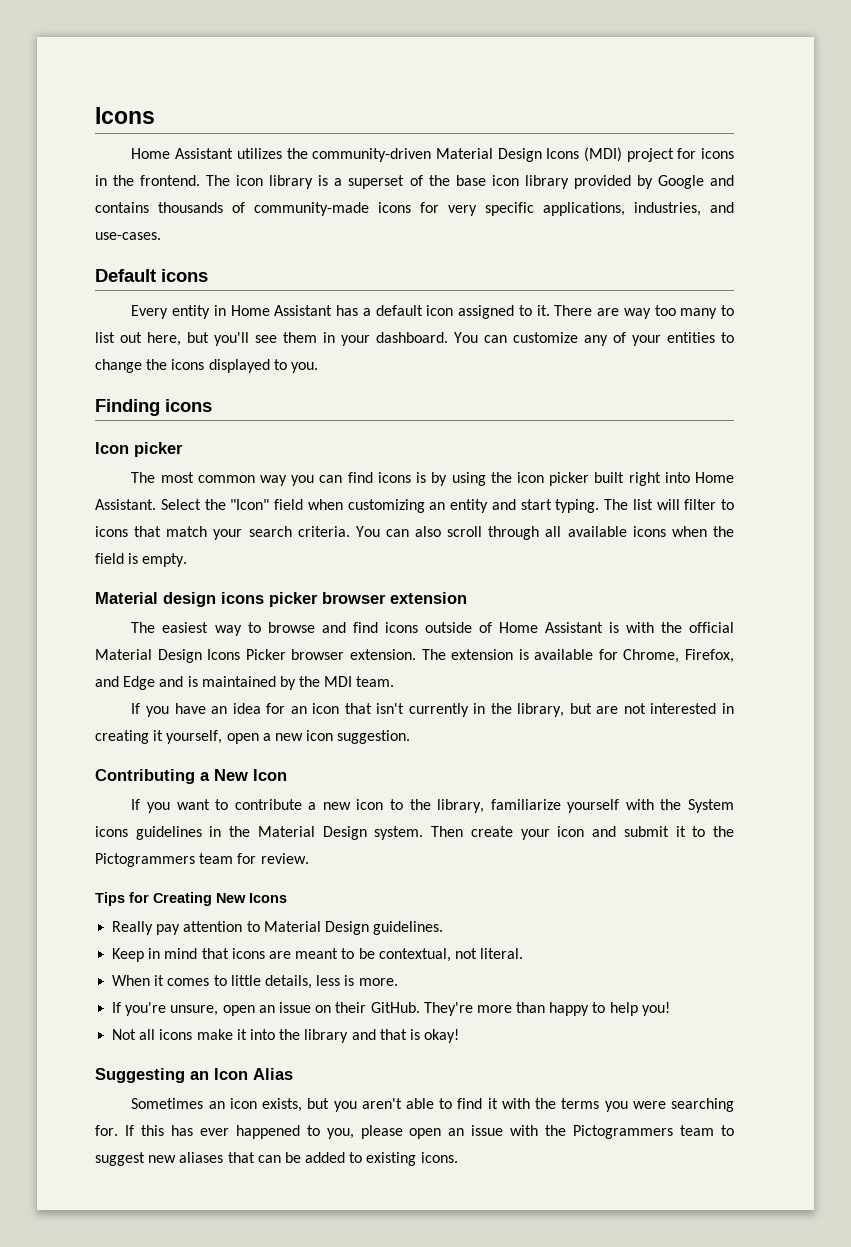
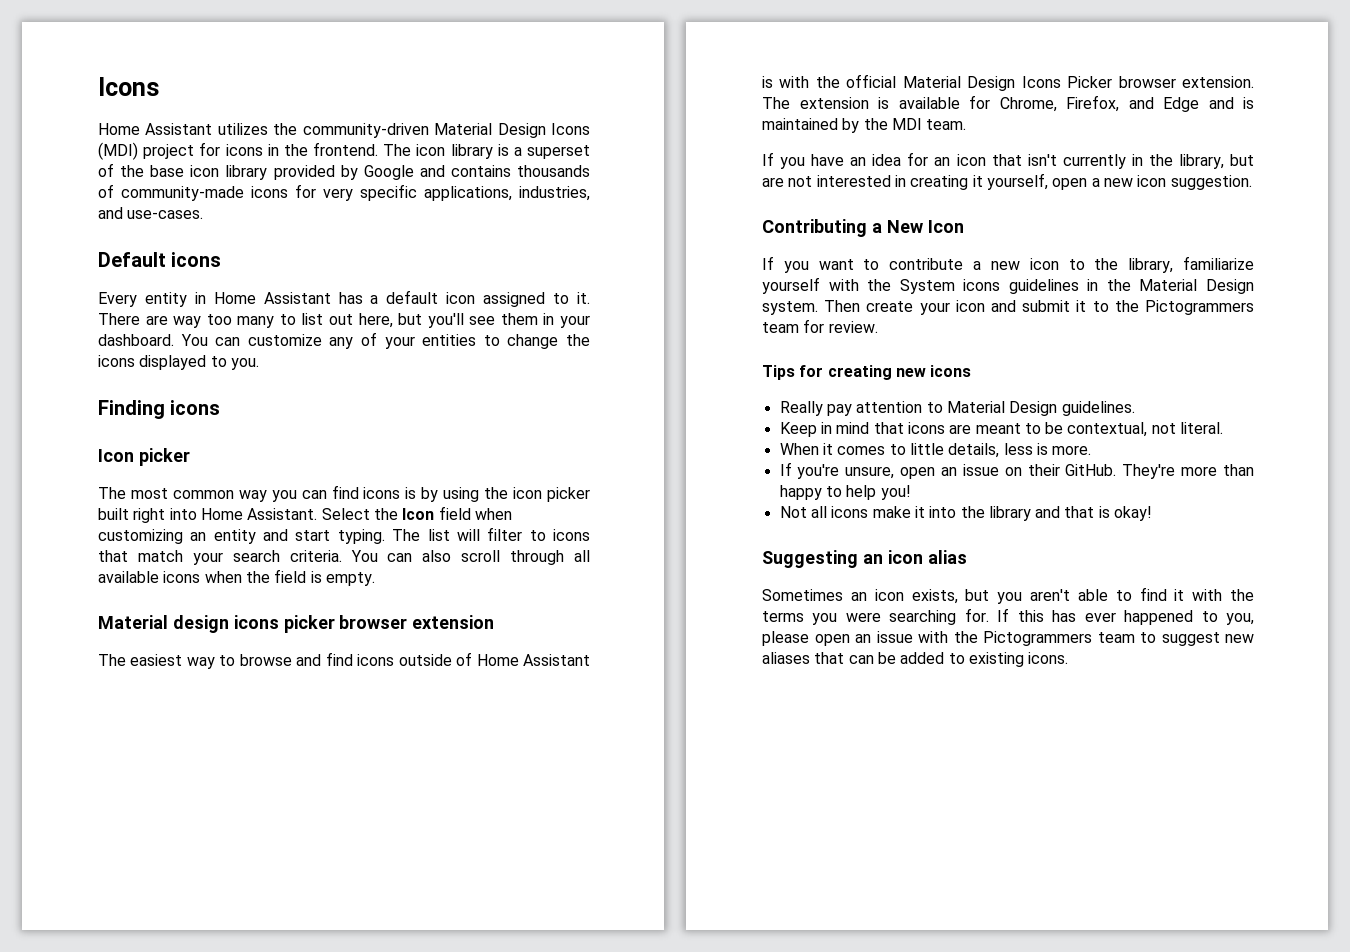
- Select the "Icon" field when customizing an entity and start typing.
+ Select the Icon field when customizing an entity and start typing.
- Tips for Creating New Icons
+ Tips for creating new icons
- Suggesting an Icon Alias
+ Suggesting an icon alias

